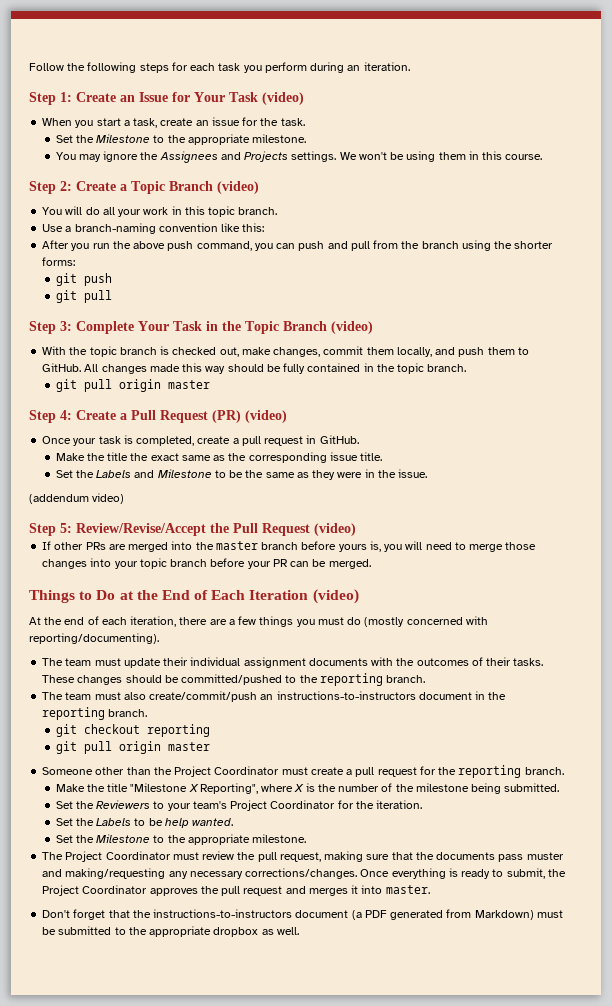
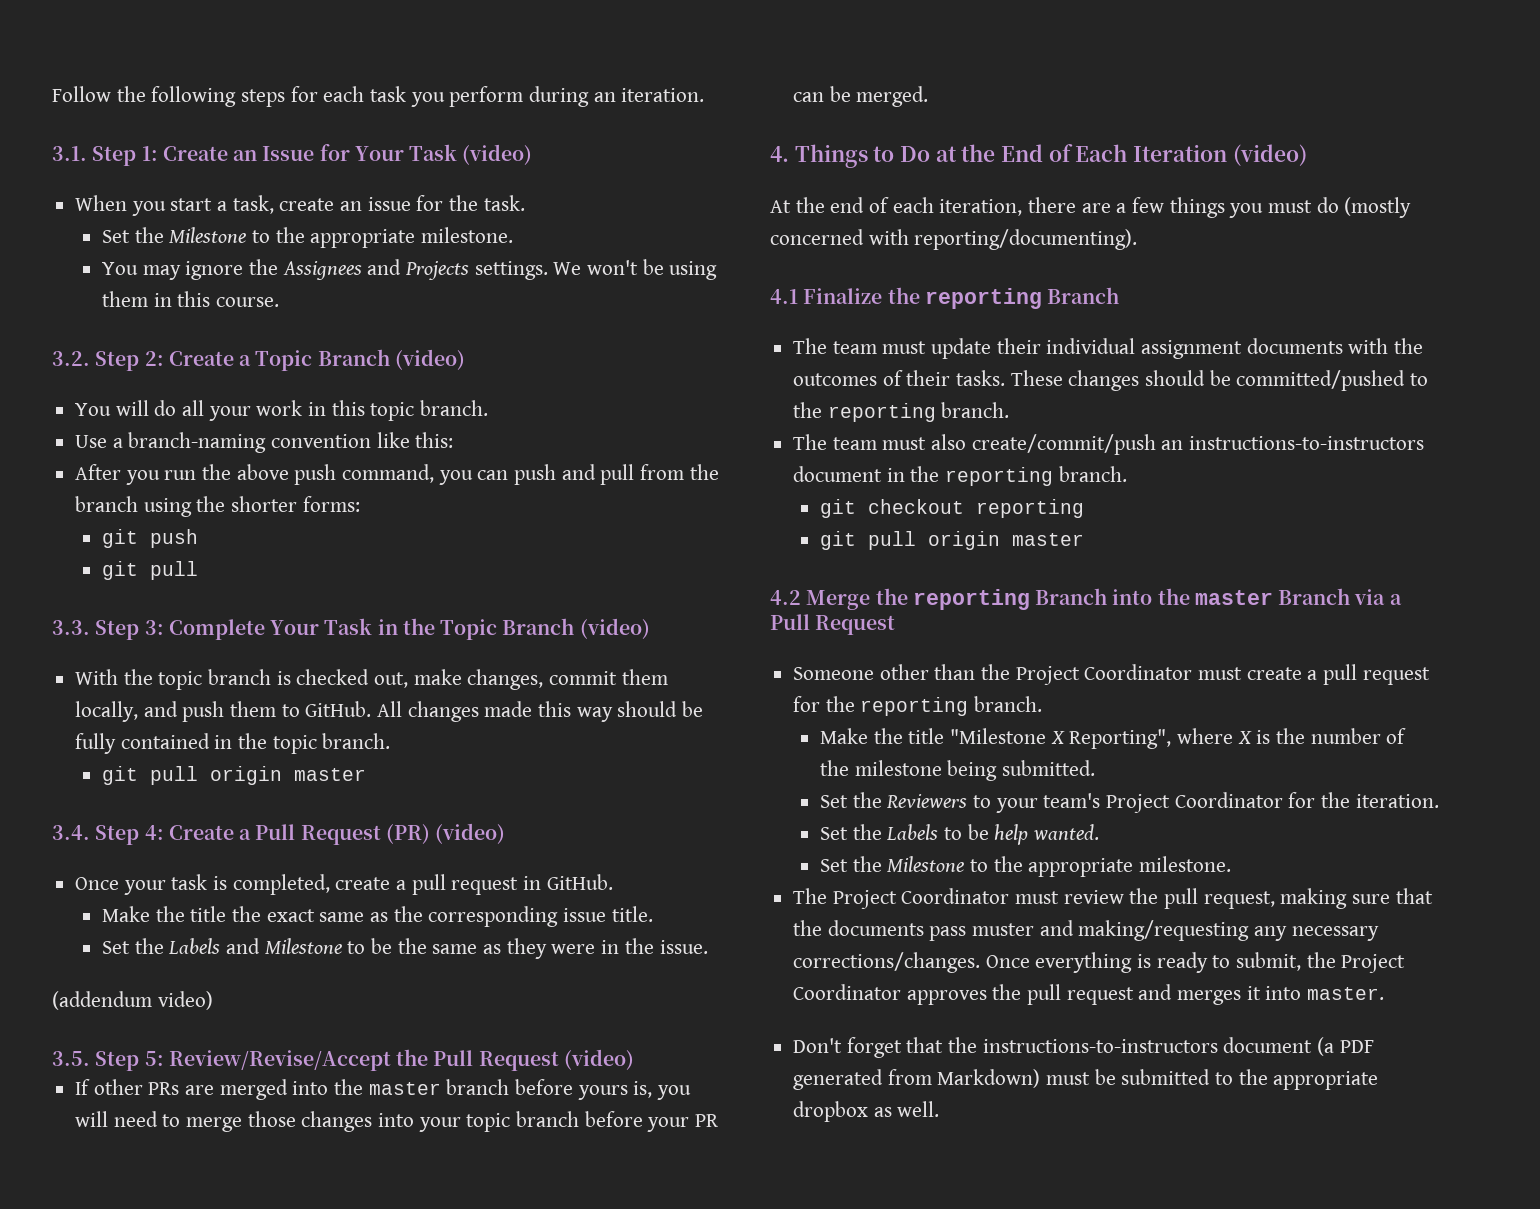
- Step 1: Create an Issue for Your Task (video)
+ 3.1. Step 1: Create an Issue for Your Task (video)
- Step 2: Create a Topic Branch (video)
+ 3.2. Step 2: Create a Topic Branch (video)
- Step 3: Complete Your Task in the Topic Branch (video)
+ 3.3. Step 3: Complete Your Task in the Topic Branch (video)
- Step 4: Create a Pull Request (PR) (video)
+ 3.4. Step 4: Create a Pull Request (PR) (video)
- Step 5: Review/Revise/Accept the Pull Request (video)
+ 3.5. Step 5: Review/Revise/Accept the Pull Request (video)
- Things to Do at the End of Each Iteration (video)
+ 4. Things to Do at the End of Each Iteration (video)
+ 4.1 Finalize the reporting Branch
+ 4.2 Merge the reporting Branch into the master Branch via a Pull Request

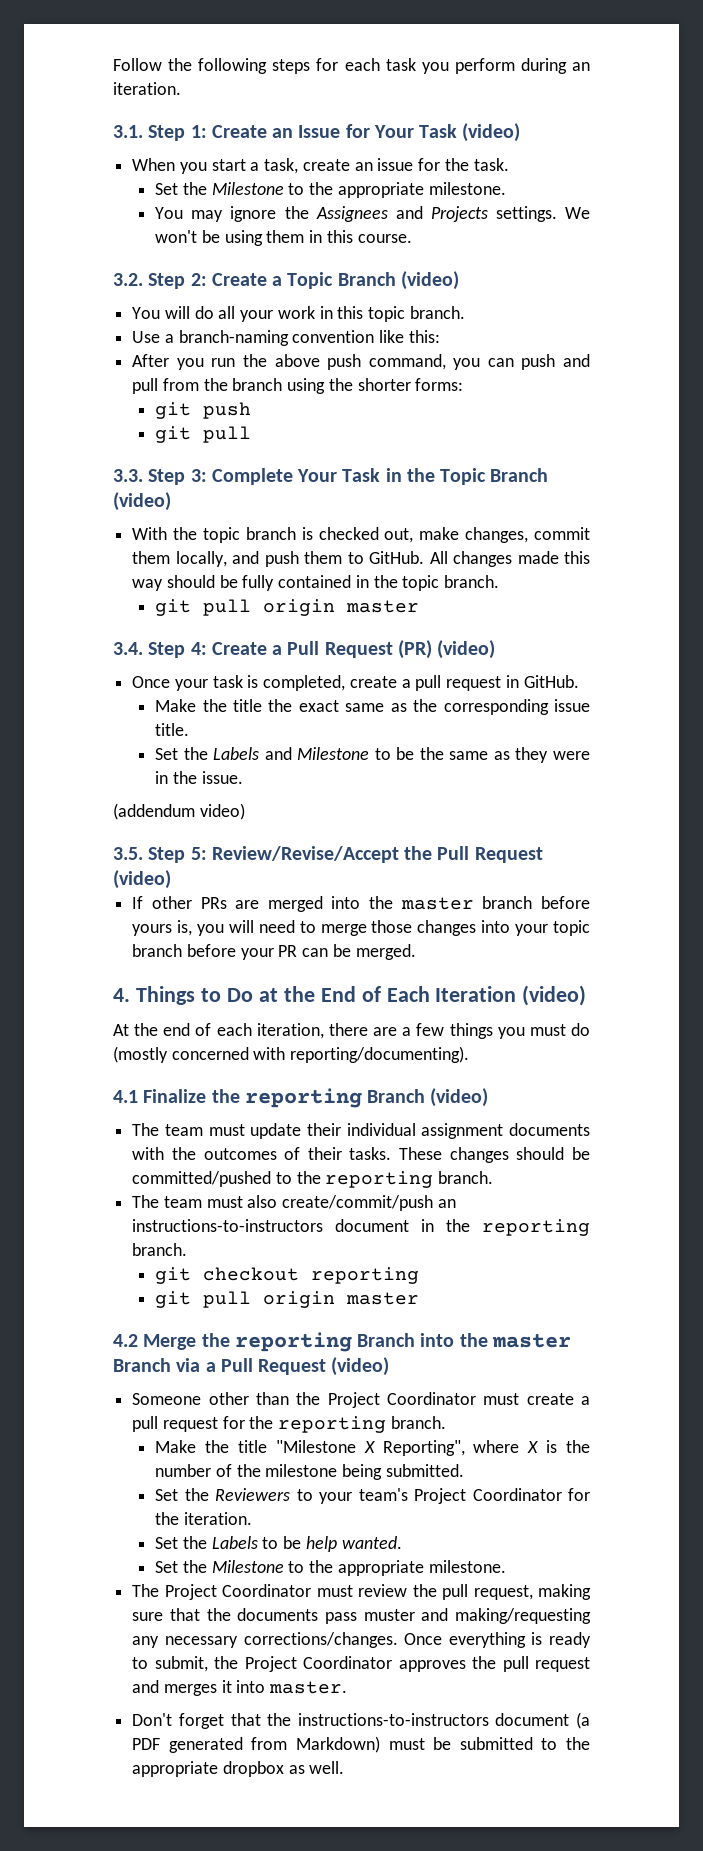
- 4.1 Finalize the reporting Branch
+ 4.1 Finalize the reporting Branch (video)
- 4.2 Merge the reporting Branch into the master Branch via a Pull Request
+ 4.2 Merge the reporting Branch into the master Branch via a Pull Request (video)

